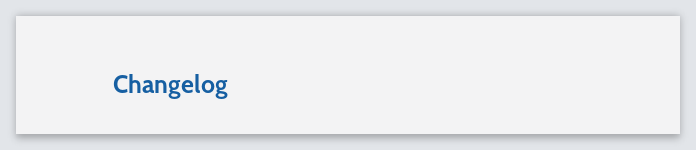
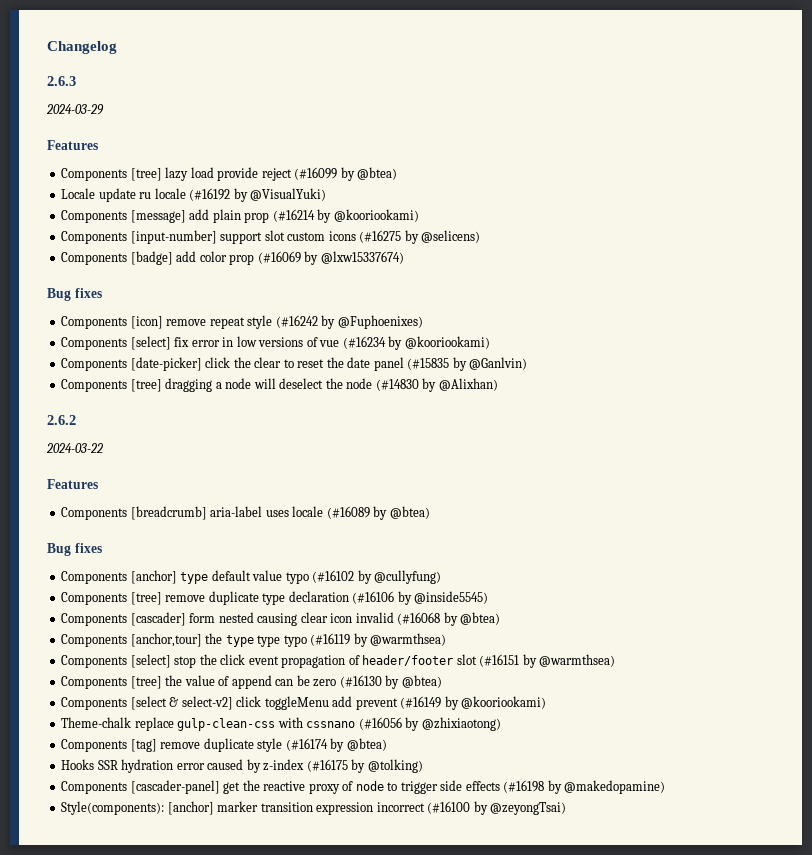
+ 2.6.3
+ 2024-03-29
+ Features
+ Components [tree] lazy load provide reject (#16099 by @btea)
+ Locale update ru locale (#16192 by @VisualYuki)
+ Components [message] add plain prop (#16214 by @kooriookami)
+ Components [input-number] support slot custom icons (#16275 by @selicens)
+ Components [badge] add color prop (#16069 by @lxw15337674)
+ Bug fixes
+ Components [icon] remove repeat style (#16242 by @Fuphoenixes)
+ Components [select] fix error in low versions of vue (#16234 by @kooriookami)
+ Components [date-picker] click the clear to reset the date panel (#15835 by @Ganlvin)
+ Components [tree] dragging a node will deselect the node (#14830 by @Alixhan)
+ 2.6.2
+ 2024-03-22
+ Features
+ Components [breadcrumb] aria-label uses locale (#16089 by @btea)
+ Bug fixes
+ Components [anchor] type default value typo (#16102 by @cullyfung)
+ Components [tree] remove duplicate type declaration (#16106 by @inside5545)
+ Components [cascader] form nested causing clear icon invalid (#16068 by @btea)
+ Components [anchor,tour] the type type typo (#16119 by @warmthsea)
+ Components [select] stop the click event propagation of header/footer slot (#16151 by @warmthsea)
+ Components [tree] the value of append can be zero (#16130 by @btea)
+ Components [select & select-v2] click toggleMenu add prevent (#16149 by @kooriookami)
+ Theme-chalk replace gulp-clean-css with cssnano (#16056 by @zhixiaotong)
+ Components [tag] remove duplicate style (#16174 by @btea)
+ Hooks SSR hydration error caused by z-index (#16175 by @tolking)
+ Components [cascader-panel] get the reactive proxy of node to trigger side effects (#16198 by @makedopamine)
+ Style(components): [anchor] marker transition expression incorrect (#16100 by @zeyongTsai)

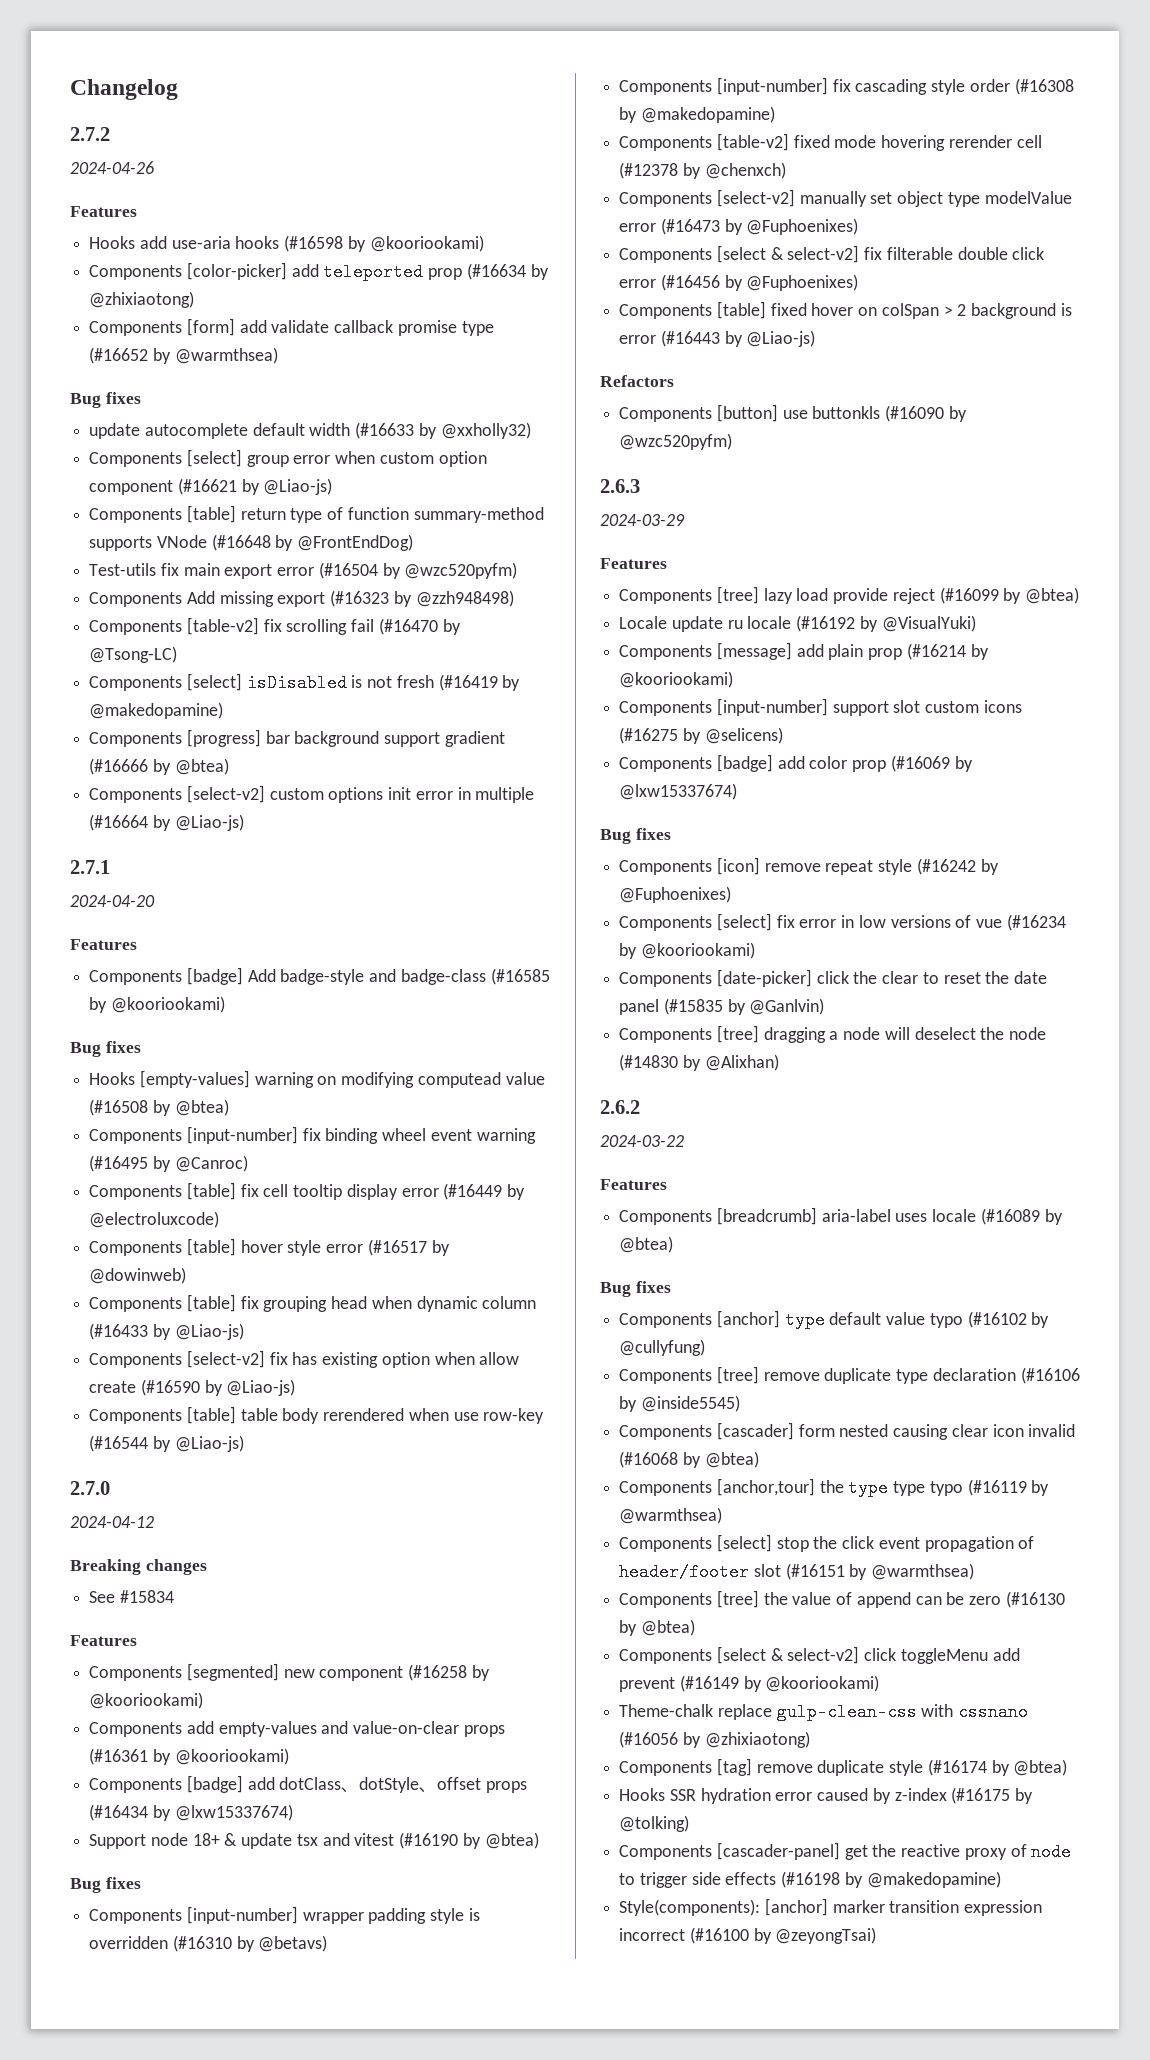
+ 2.7.2
+ 2024-04-26
+ Features
+ Hooks add use-aria hooks (#16598 by @kooriookami)
+ Components [color-picker] add teleported prop (#16634 by @zhixiaotong)
+ Components [form] add validate callback promise type (#16652 by @warmthsea)
+ Bug fixes
+ update autocomplete default width (#16633 by @xxholly32)
+ Components [select] group error when custom option component (#16621 by @Liao-js)
+ Components [table] return type of function summary-method supports VNode (#16648 by @FrontEndDog)
+ Test-utils fix main export error (#16504 by @wzc520pyfm)
+ Components Add missing export (#16323 by @zzh948498)
+ Components [table-v2] fix scrolling fail (#16470 by @Tsong-LC)
+ Components [select] isDisabled is not fresh (#16419 by @makedopamine)
+ Components [progress] bar background support gradient (#16666 by @btea)
+ Components [select-v2] custom options init error in multiple (#16664 by @Liao-js)
+ 2.7.1
+ 2024-04-20
+ Features
+ Components [badge] Add badge-style and badge-class (#16585 by @kooriookami)
+ Bug fixes
+ Hooks [empty-values] warning on modifying computead value (#16508 by @btea)
+ Components [input-number] fix binding wheel event warning (#16495 by @Canroc)
+ Components [table] fix cell tooltip display error (#16449 by @electroluxcode)
+ Components [table] hover style error (#16517 by @dowinweb)
+ Components [table] fix grouping head when dynamic column (#16433 by @Liao-js)
+ Components [select-v2] fix has existing option when allow create (#16590 by @Liao-js)
+ Components [table] table body rerendered when use row-key (#16544 by @Liao-js)
+ 2.7.0
+ 2024-04-12
+ Breaking changes
+ See #15834
+ Features
+ Components [segmented] new component (#16258 by @kooriookami)
+ Components add empty-values and value-on-clear props (#16361 by @kooriookami)
+ Components [badge] add dotClass、dotStyle、offset props (#16434 by @lxw15337674)
+ Support node 18+ & update tsx and vitest (#16190 by @btea)
+ Bug fixes
+ Components [input-number] wrapper padding style is overridden (#16310 by @betavs)
+ Components [input-number] fix cascading style order (#16308 by @makedopamine)
+ Components [table-v2] fixed mode hovering rerender cell (#12378 by @chenxch)
+ Components [select-v2] manually set object type modelValue error (#16473 by @Fuphoenixes)
+ Components [select & select-v2] fix filterable double click error (#16456 by @Fuphoenixes)
+ Components [table] fixed hover on colSpan > 2 background is error (#16443 by @Liao-js)
+ Refactors
+ Components [button] use buttonkls (#16090 by @wzc520pyfm)

